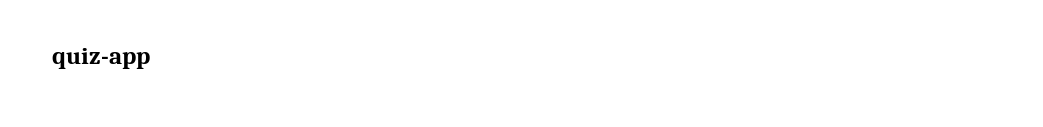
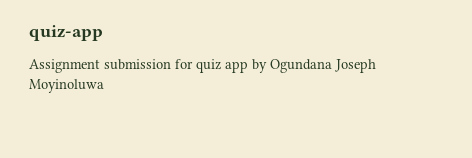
+ Assignment submission for quiz app by Ogundana Joseph Moyinoluwa

